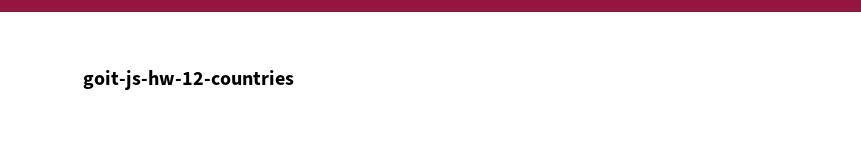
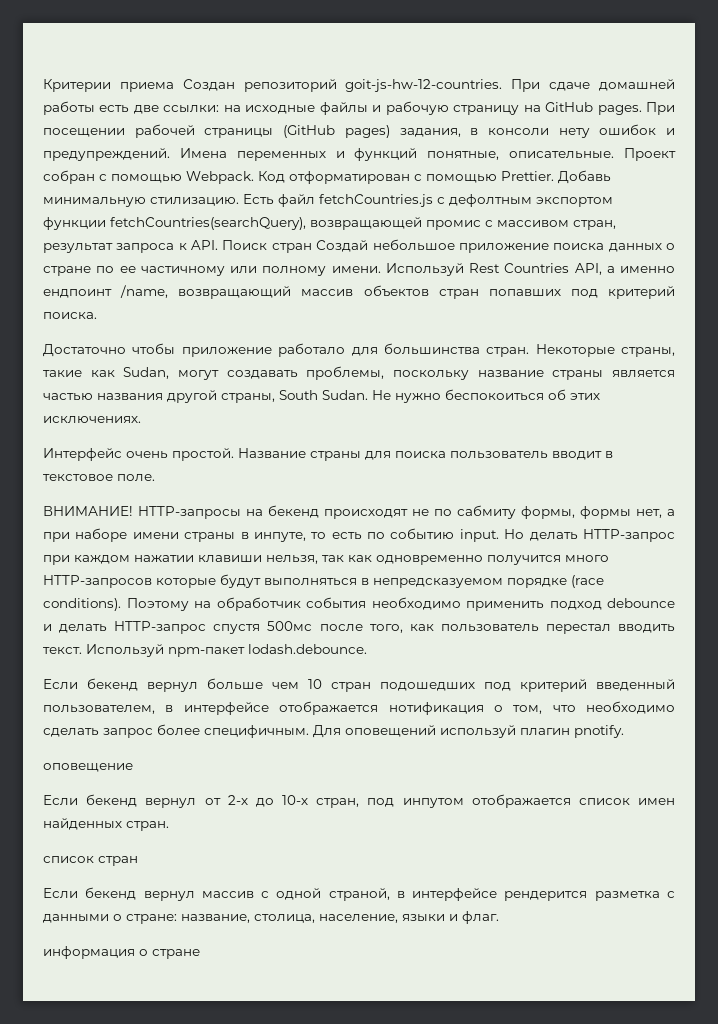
- goit-js-hw-12-countries
+ Критерии приема Создан репозиторий goit-js-hw-12-countries. При сдаче домашней работы есть две ссылки: на исходные файлы и рабочую страницу на GitHub pages. При посещении рабочей страницы (GitHub pages) задания, в консоли нету ошибок и предупреждений. Имена переменных и функций понятные, описательные. Проект собран с помощью Webpack. Код отформатирован с помощью Prettier. Добавь минимальную стилизацию. Есть файл fetchCountries.js с дефолтным экспортом функции fetchCountries(searchQuery), возвращающей промис с массивом стран, результат запроса к API. Поиск стран Создай небольшое приложение поиска данных о стране по ее частичному или полному имени. Используй Rest Countries API, а именно ендпоинт /name, возвращающий массив объектов стран попавших под критерий поиска.
+ Достаточно чтобы приложение работало для большинства стран. Некоторые страны, такие как Sudan, могут создавать проблемы, поскольку название страны является частью названия другой страны, South Sudan. Не нужно беспокоиться об этих исключениях.
+ Интерфейс очень простой. Название страны для поиска пользователь вводит в текстовое поле.
+ ВНИМАНИЕ! HTTP-запросы на бекенд происходят не по сабмиту формы, формы нет, а при наборе имени страны в инпуте, то есть по событию input. Но делать HTTP-запрос при каждом нажатии клавиши нельзя, так как одновременно получится много HTTP-запросов которые будут выполняться в непредсказуемом порядке (race conditions). Поэтому на обработчик события необходимо применить подход debounce и делать HTTP-запрос спустя 500мс после того, как пользователь перестал вводить текст. Используй npm-пакет lodash.debounce.
+ Если бекенд вернул больше чем 10 стран подошедших под критерий введенный пользователем, в интерфейсе отображается нотификация о том, что необходимо сделать запрос более специфичным. Для оповещений используй плагин pnotify.
+ оповещение
+ Если бекенд вернул от 2-х до 10-х стран, под инпутом отображается список имен найденных стран.
+ список стран
+ Если бекенд вернул массив с одной страной, в интерфейсе рендерится разметка с данными о стране: название, столица, население, языки и флаг.
+ информация о стране

